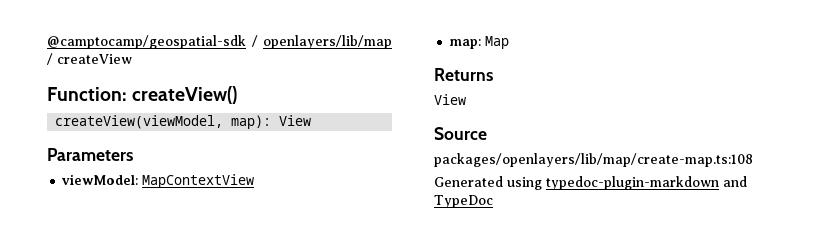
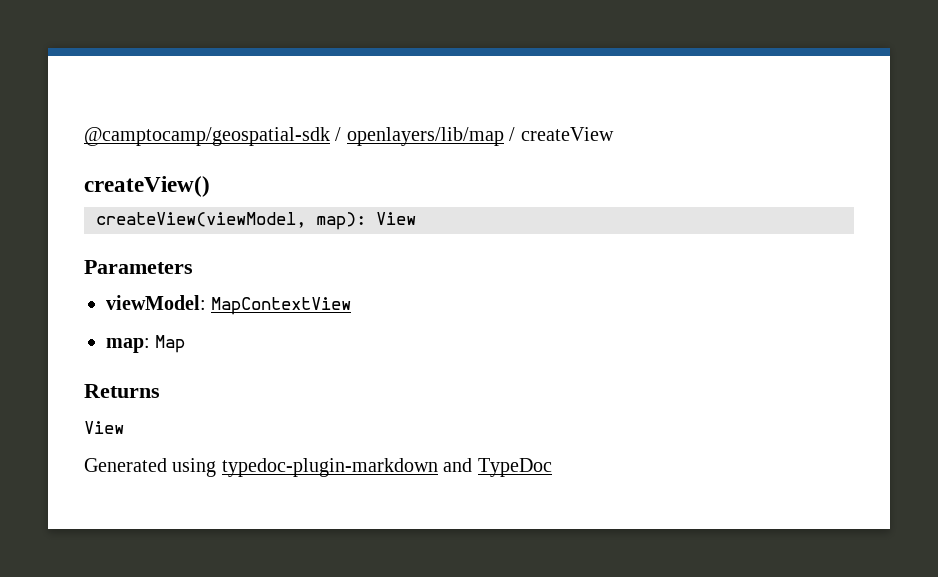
- Function: createView()
+ createView()
- Source
- packages/openlayers/lib/map/create-map.ts:108

